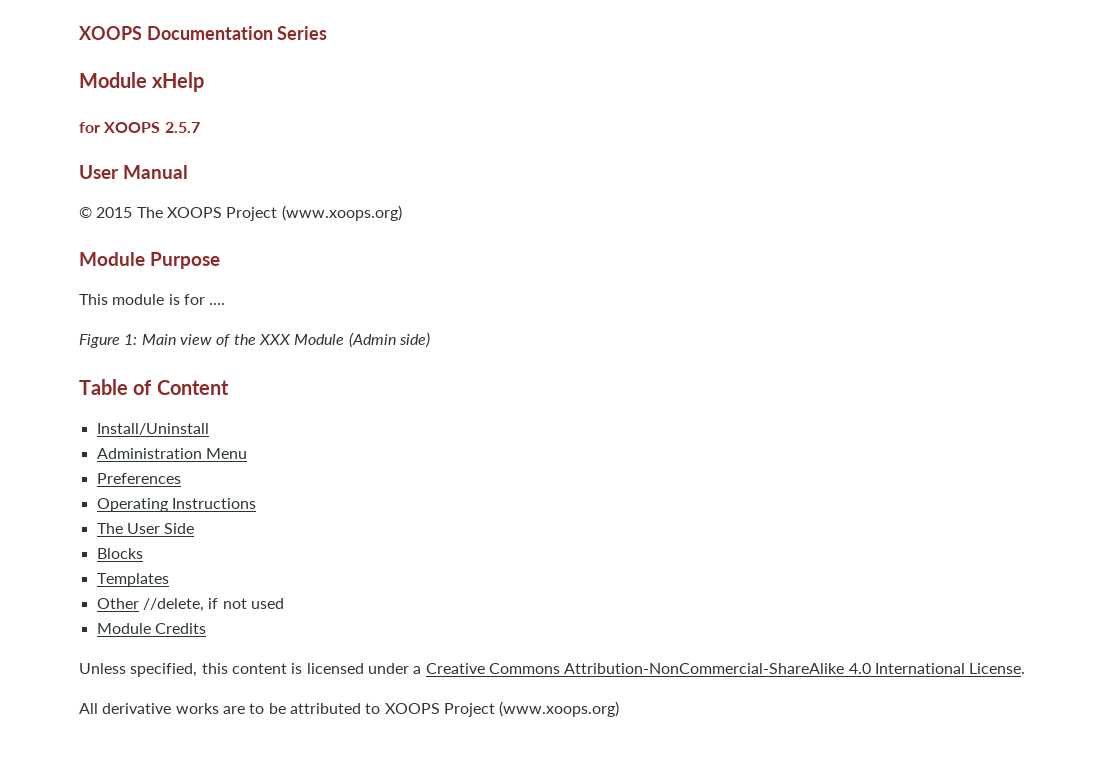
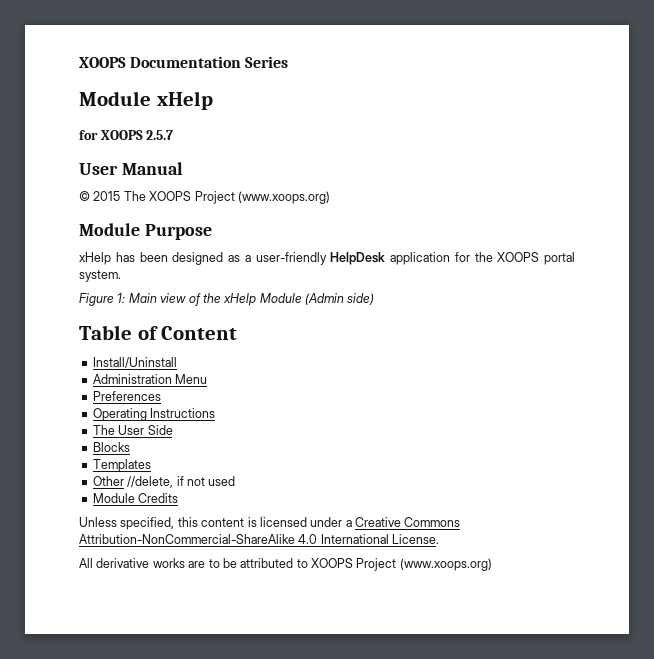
- This module is for ....
+ xHelp has been designed as a user-friendly HelpDesk application for the XOOPS portal system.
- Figure 1: Main view of the XXX Module (Admin side)
+ Figure 1: Main view of the xHelp Module (Admin side)

